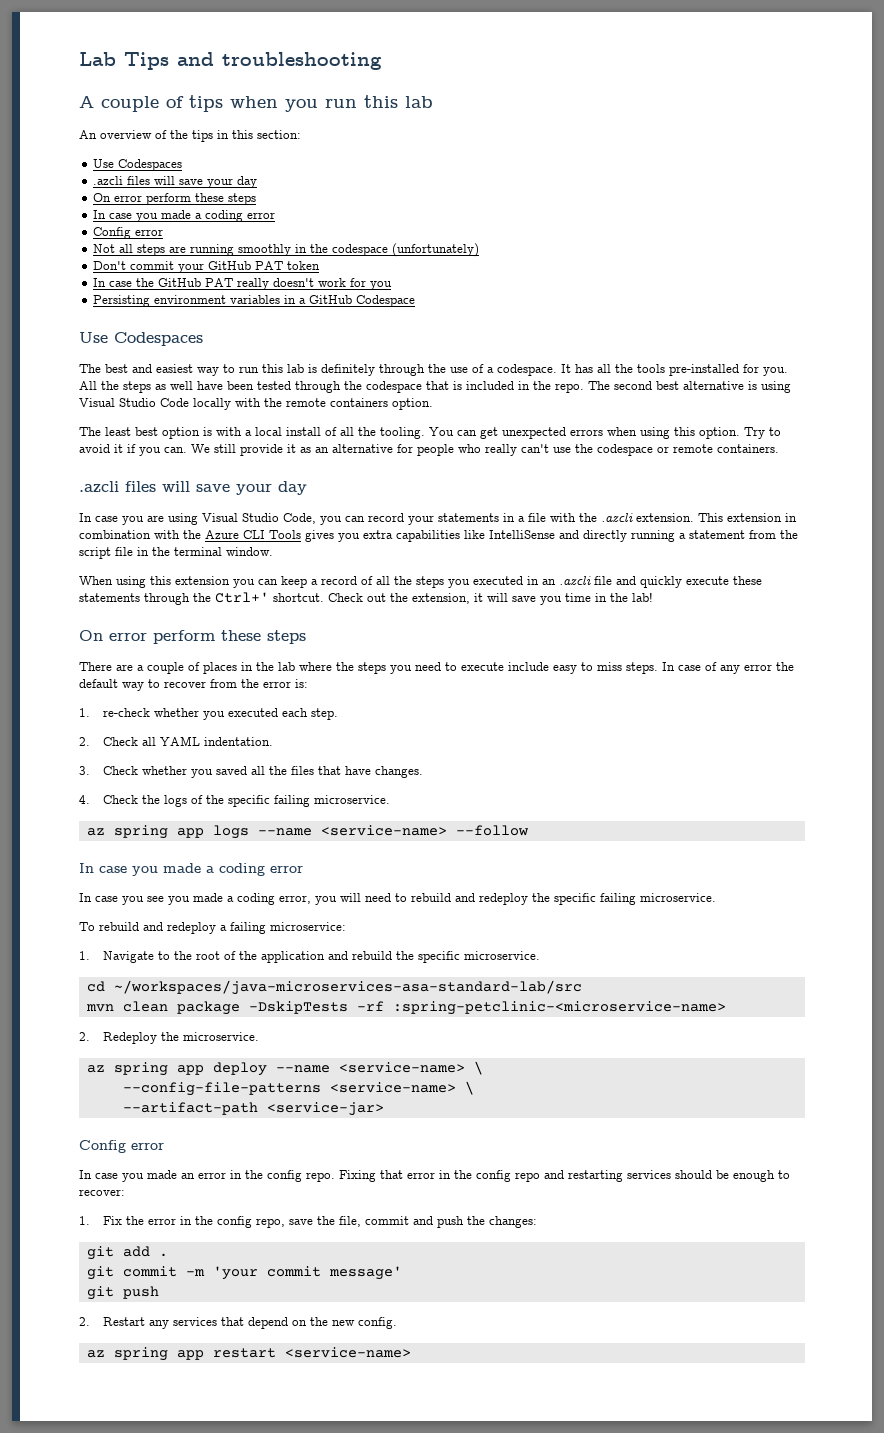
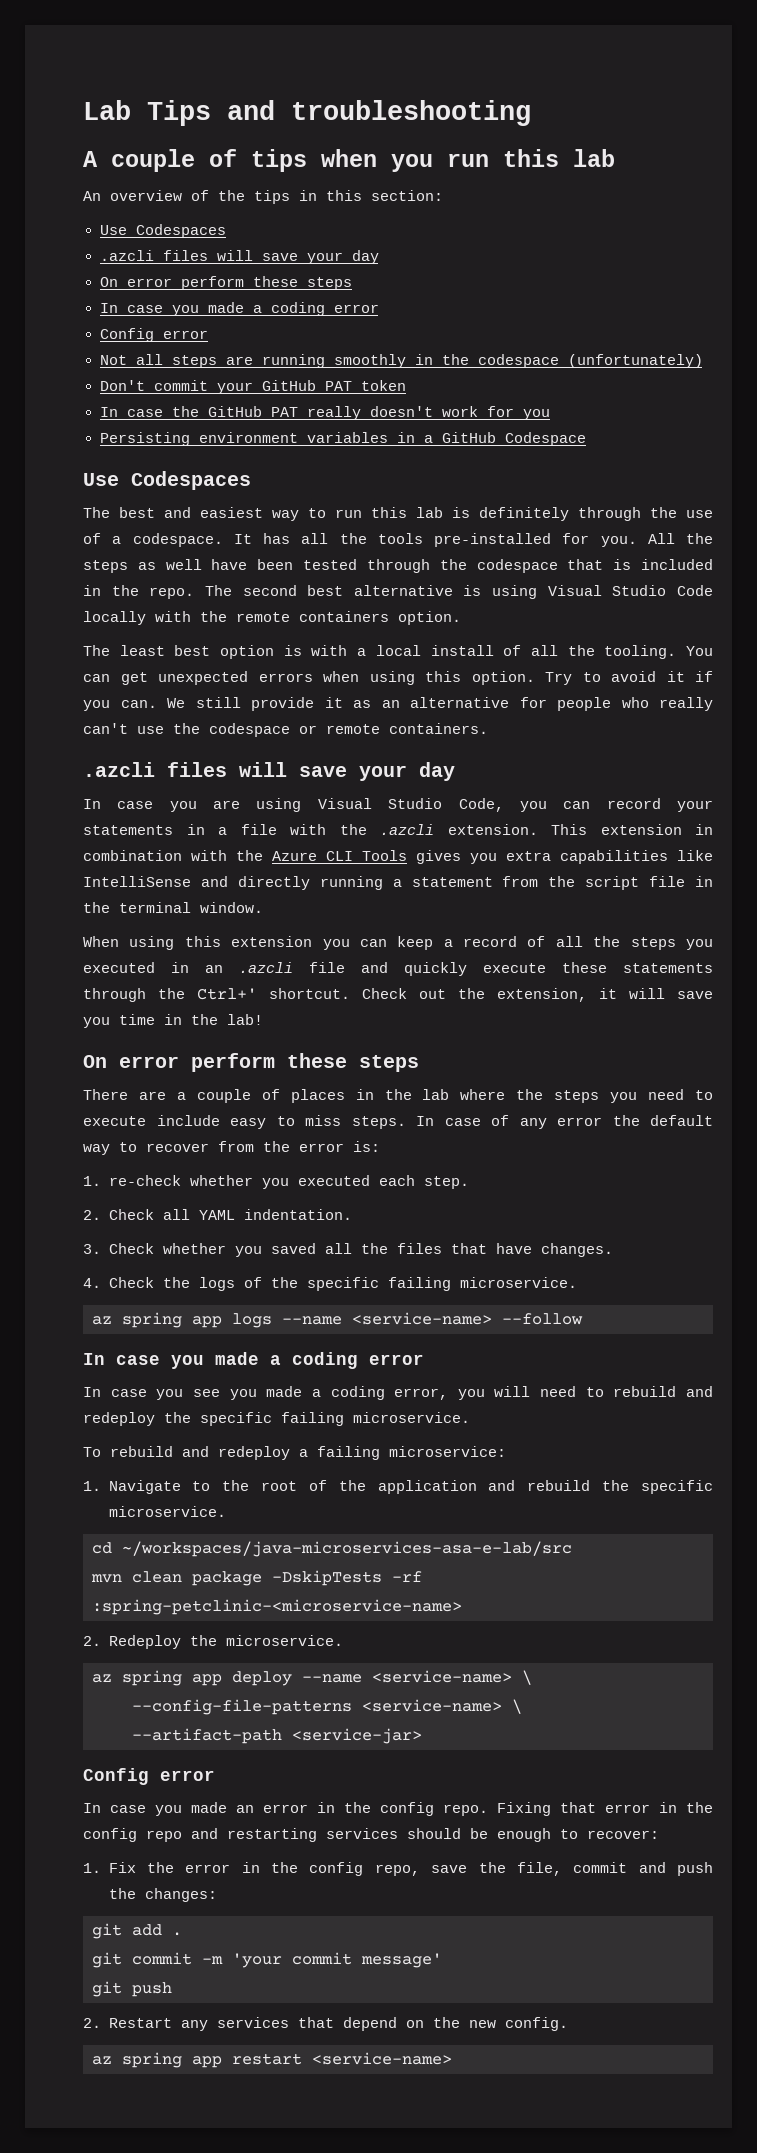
- cd ~/workspaces/java-microservices-asa-standard-lab/src
+ cd ~/workspaces/java-microservices-asa-e-lab/src

